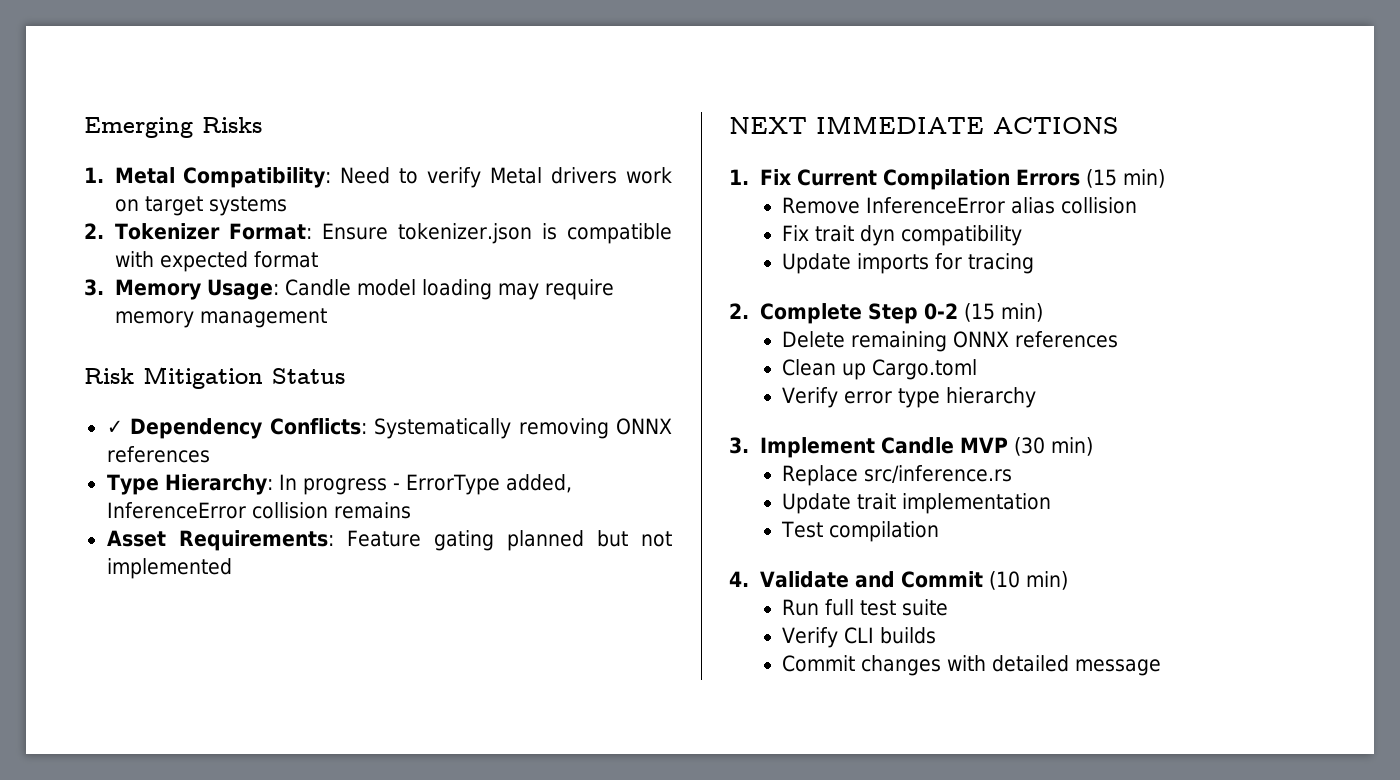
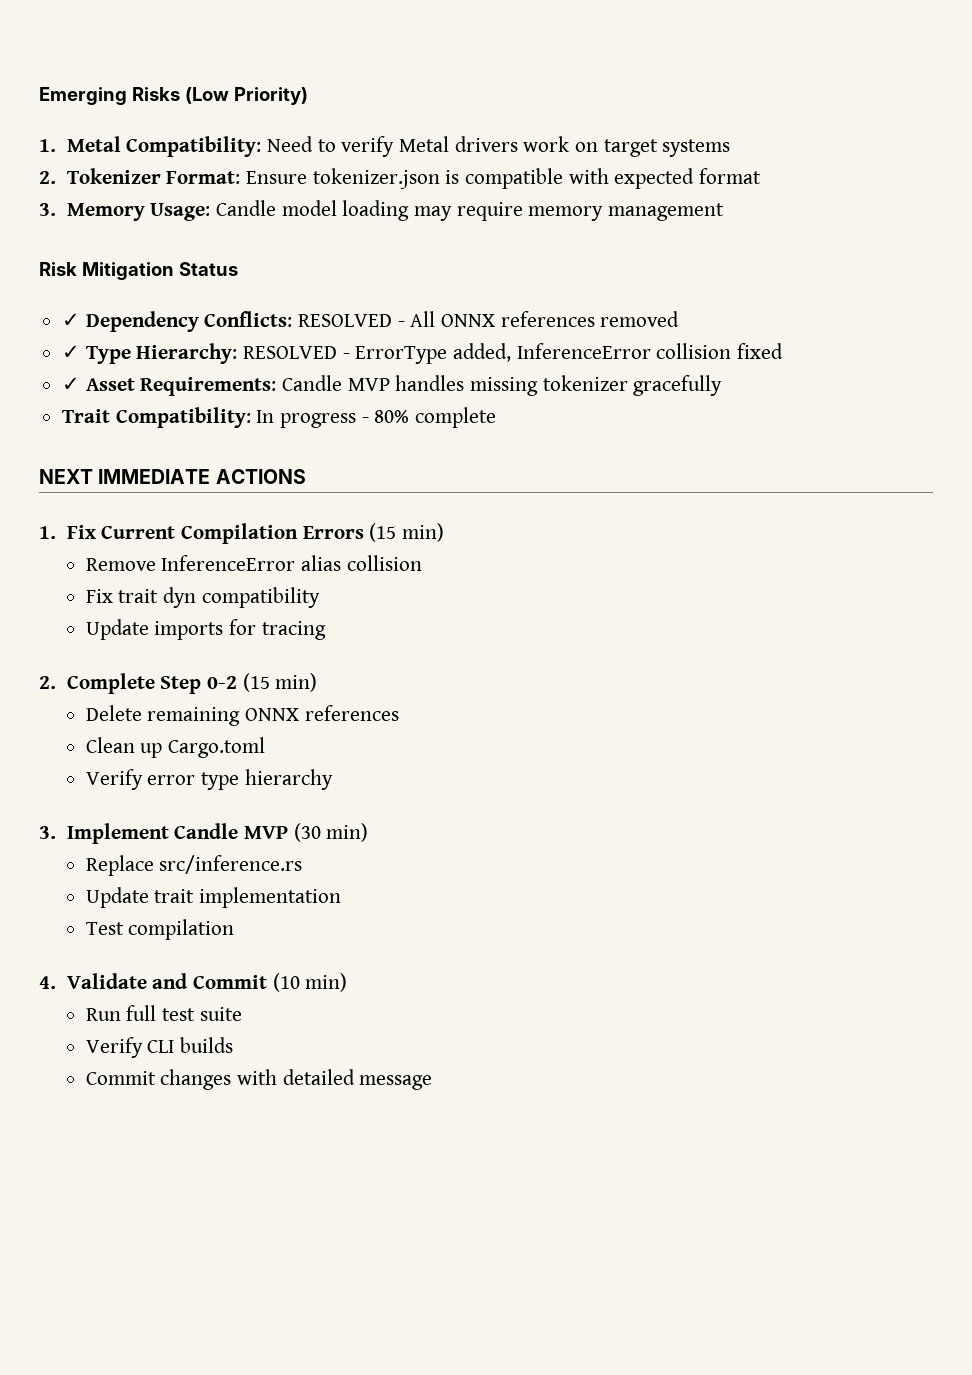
- Emerging Risks
+ Emerging Risks (Low Priority)
- ✓ Dependency Conflicts: Systematically removing ONNX references
- Type Hierarchy: In progress - ErrorType added, InferenceError collision remains
- Asset Requirements: Feature gating planned but not implemented
+ ✓ Dependency Conflicts: RESOLVED - All ONNX references removed
+ ✓ Type Hierarchy: RESOLVED - ErrorType added, InferenceError collision fixed
+ ✓ Asset Requirements: Candle MVP handles missing tokenizer gracefully
+ Trait Compatibility: In progress - 80% complete

